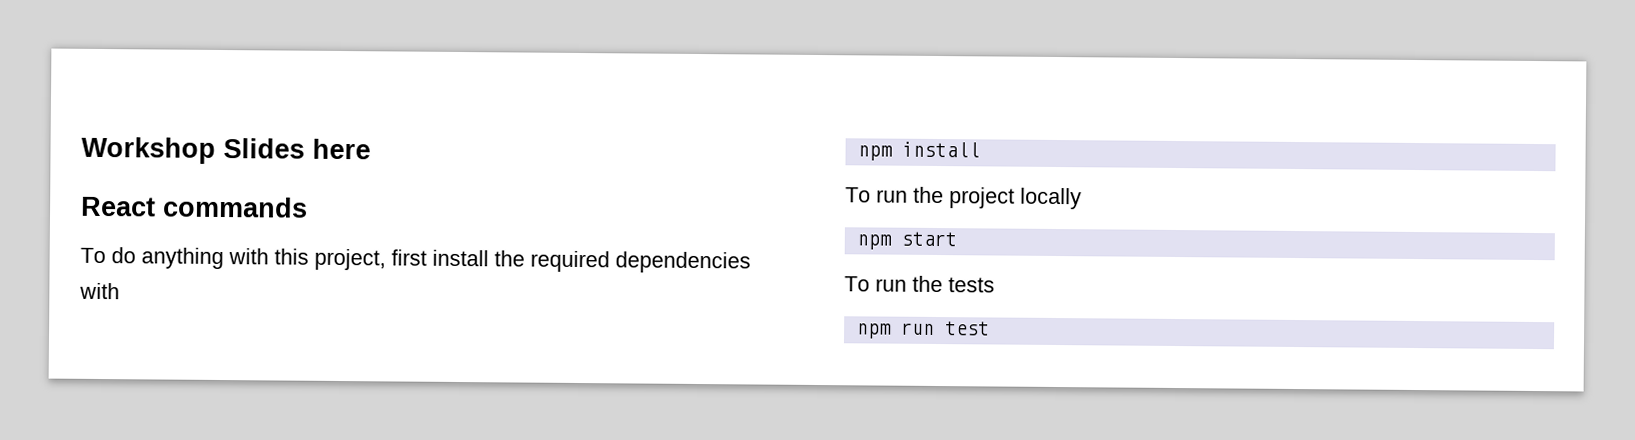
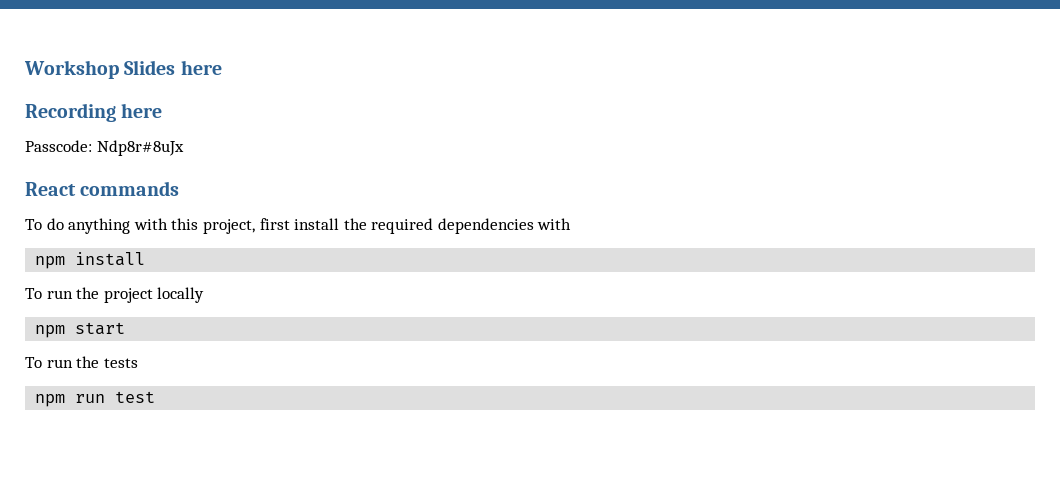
+ Recording here
+ Passcode: Ndp8r#8uJx

